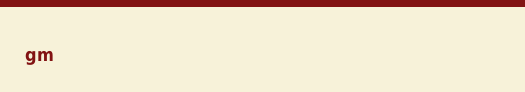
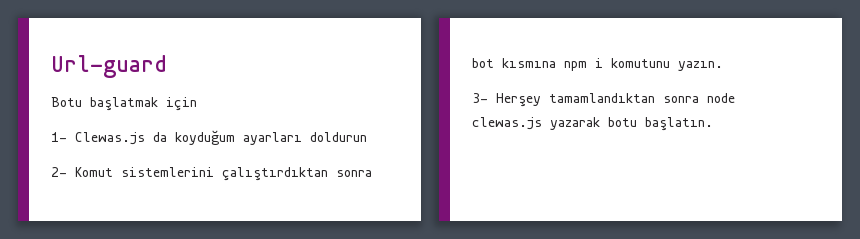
- gm
+ Url-guard
+ Botu başlatmak için
+ 1- Clewas.js da koyduğum ayarları doldurun
+ 2- Komut sistemlerini çalıştırdıktan sonra bot kısmına npm i komutunu yazın.
+ 3- Herşey tamamlandıktan sonra node clewas.js yazarak botu başlatın.

